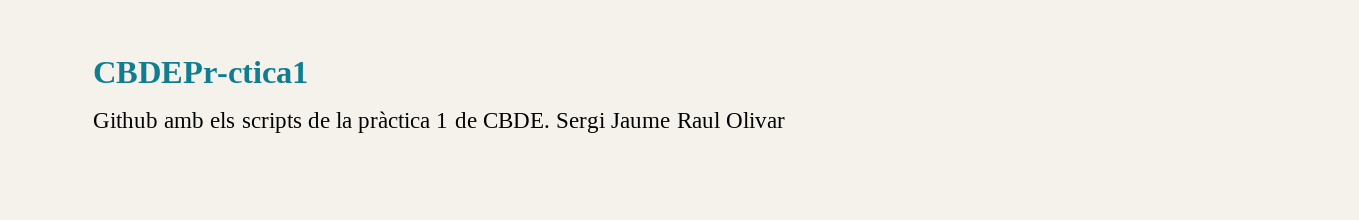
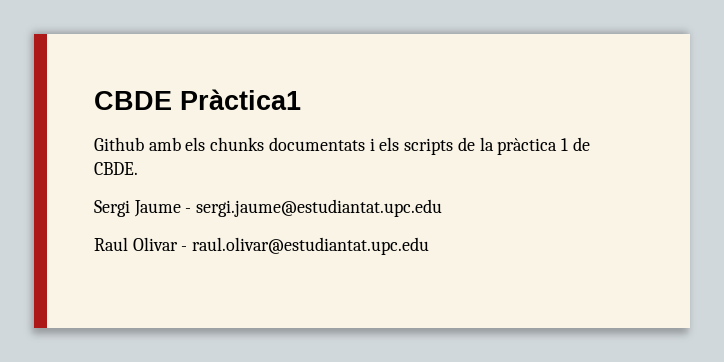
- CBDEPr-ctica1
+ CBDE Pràctica1
- Github amb els scripts de la pràctica 1 de CBDE. Sergi Jaume Raul Olivar
+ Github amb els chunks documentats i els scripts de la pràctica 1 de CBDE.
+ Sergi Jaume - sergi.jaume@estudiantat.upc.edu
+ Raul Olivar - raul.olivar@estudiantat.upc.edu

